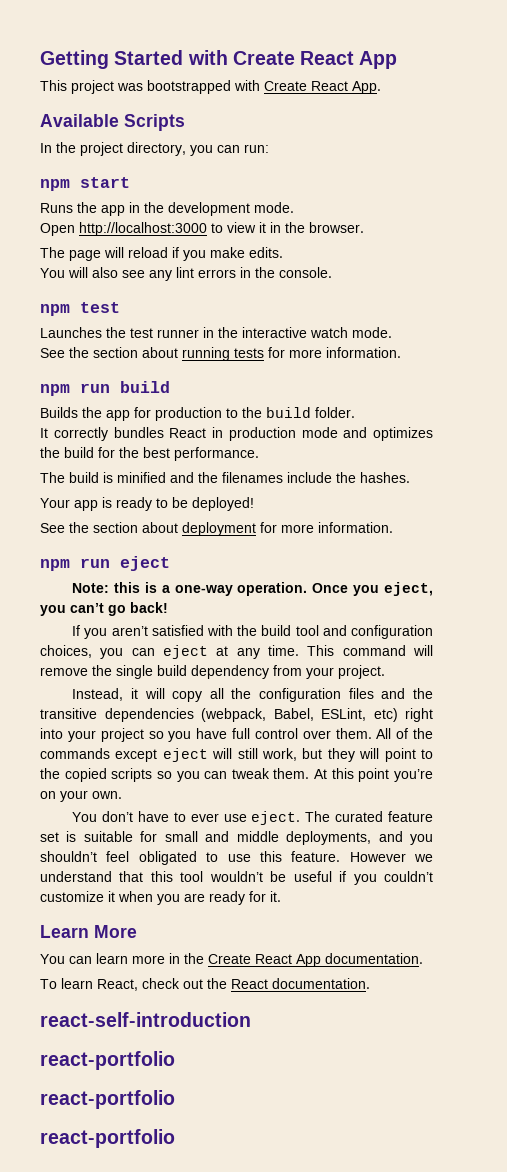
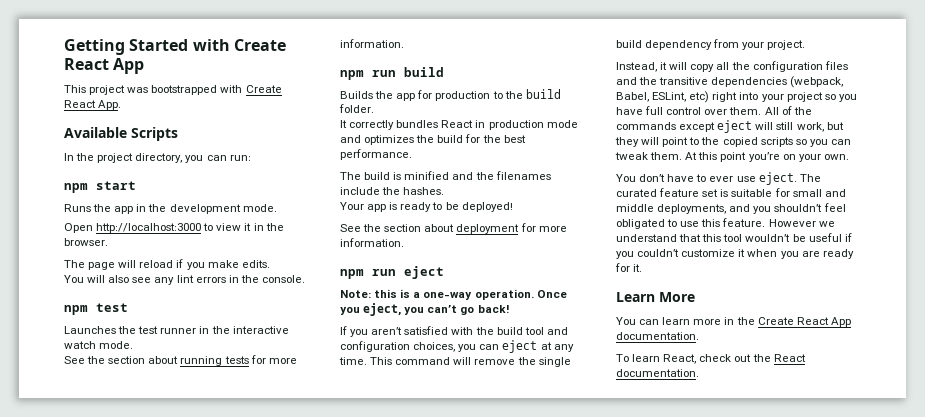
- react-self-introduction
- react-portfolio
- react-portfolio
- react-portfolio

